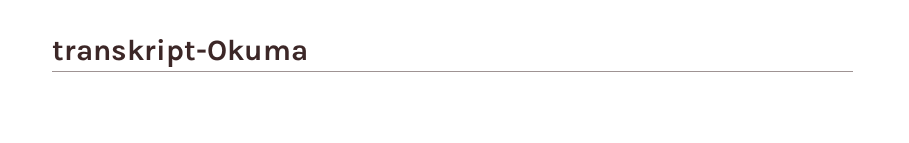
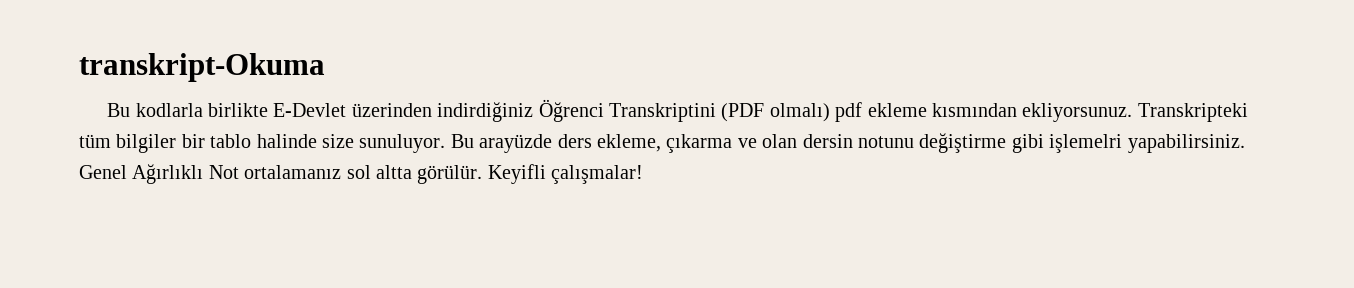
+ Bu kodlarla birlikte E-Devlet üzerinden indirdiğiniz Öğrenci Transkriptini (PDF olmalı) pdf ekleme kısmından ekliyorsunuz. Transkripteki tüm bilgiler bir tablo halinde size sunuluyor. Bu arayüzde ders ekleme, çıkarma ve olan dersin notunu değiştirme gibi işlemelri yapabilirsiniz. Genel Ağırlıklı Not ortalamanız sol altta görülür. Keyifli çalışmalar!

